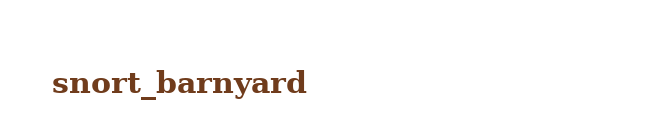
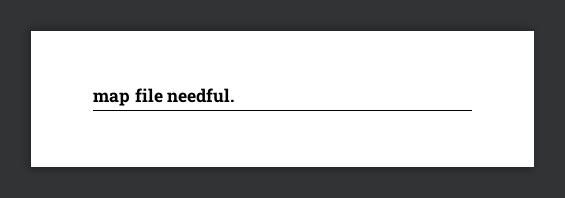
- snort_barnyard
+ map file needful.

